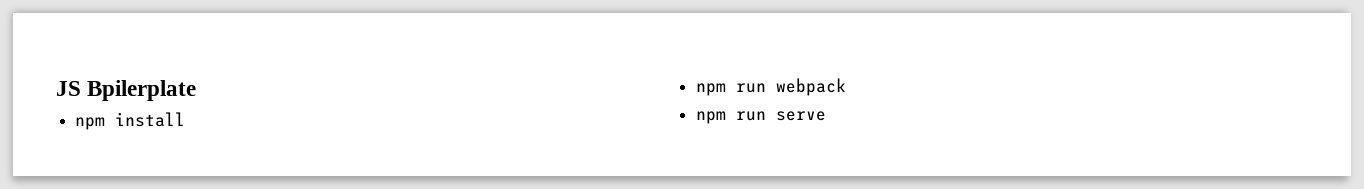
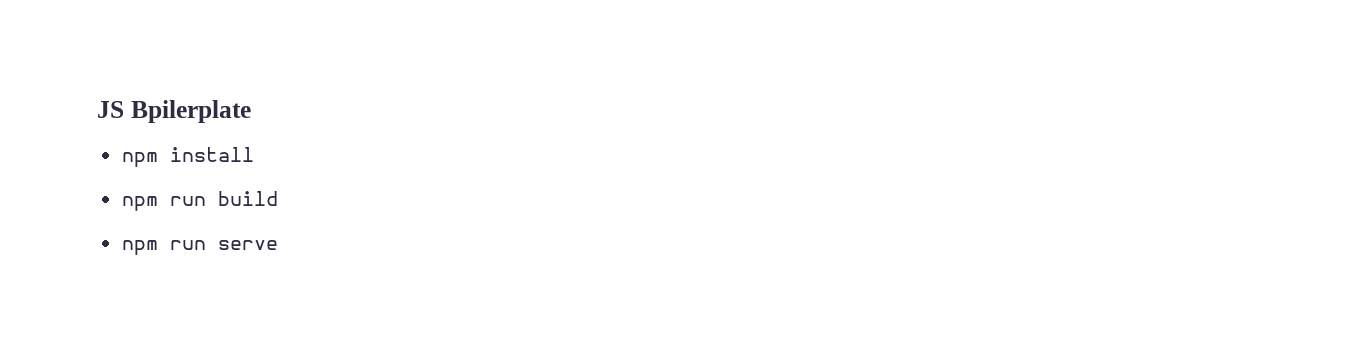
- npm run webpack
+ npm run build

